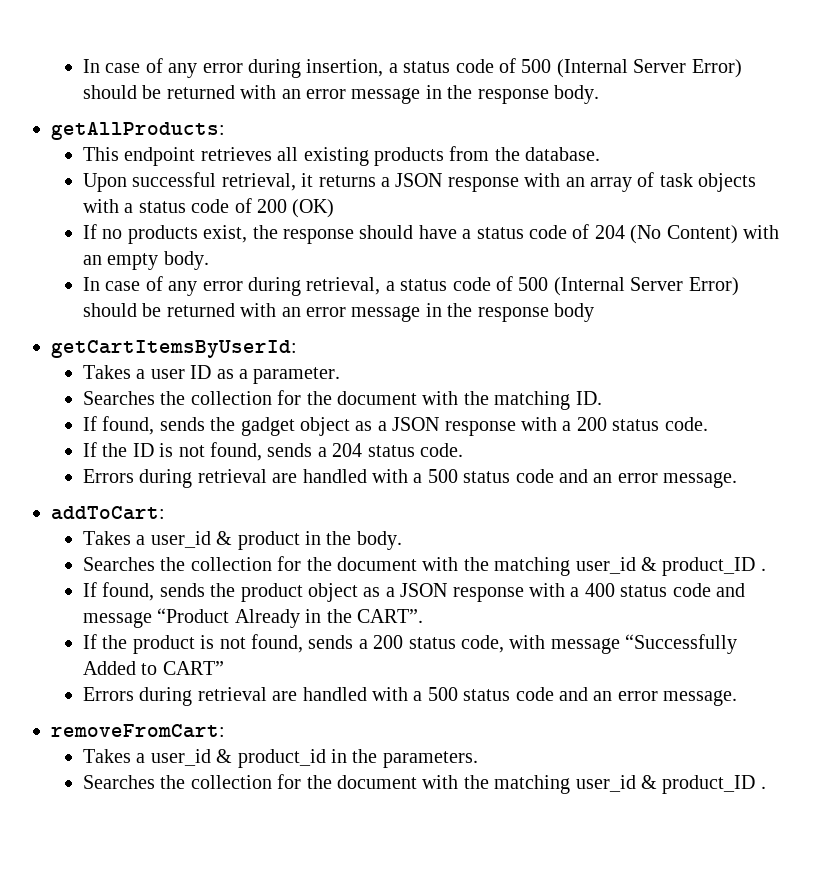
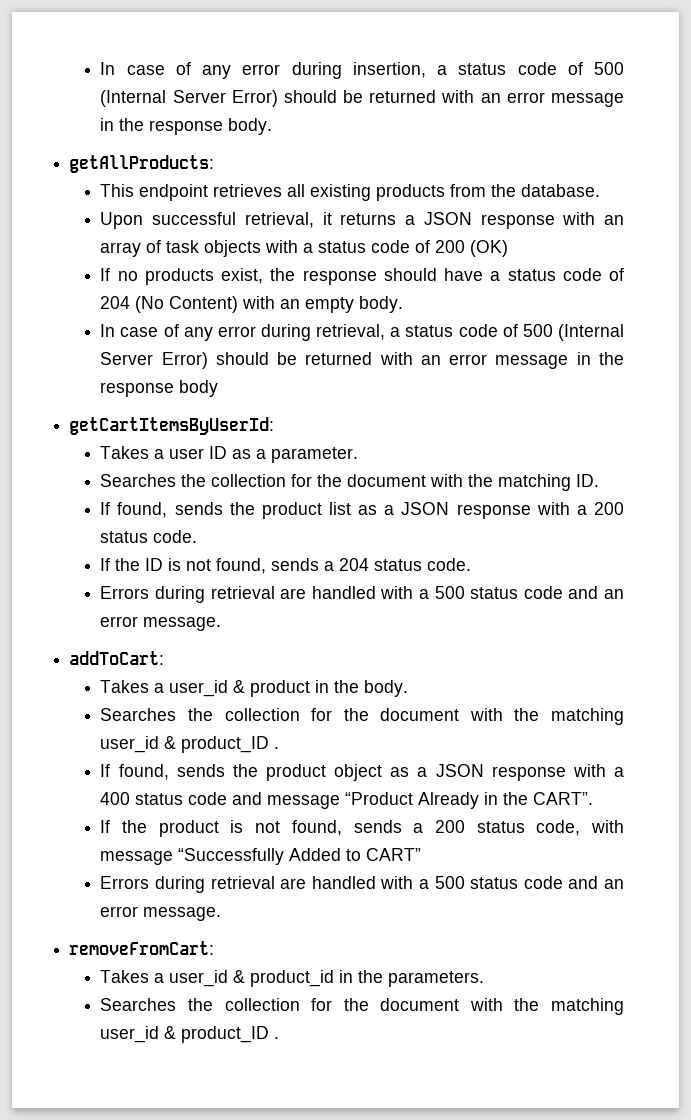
- If found, sends the gadget object as a JSON response with a 200 status code.
+ If found, sends the product list as a JSON response with a 200 status code.

